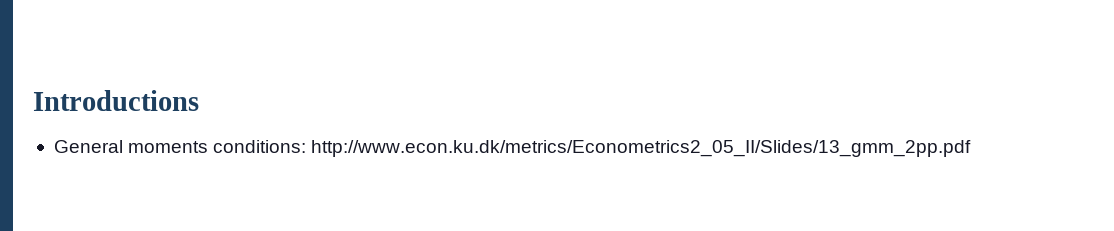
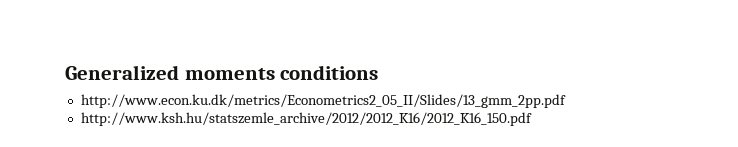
- Introductions
- General moments conditions: http://www.econ.ku.dk/metrics/Econometrics2_05_II/Slides/13_gmm_2pp.pdf
+ Generalized moments conditions
+ http://www.econ.ku.dk/metrics/Econometrics2_05_II/Slides/13_gmm_2pp.pdf
+ http://www.ksh.hu/statszemle_archive/2012/2012_K16/2012_K16_150.pdf

